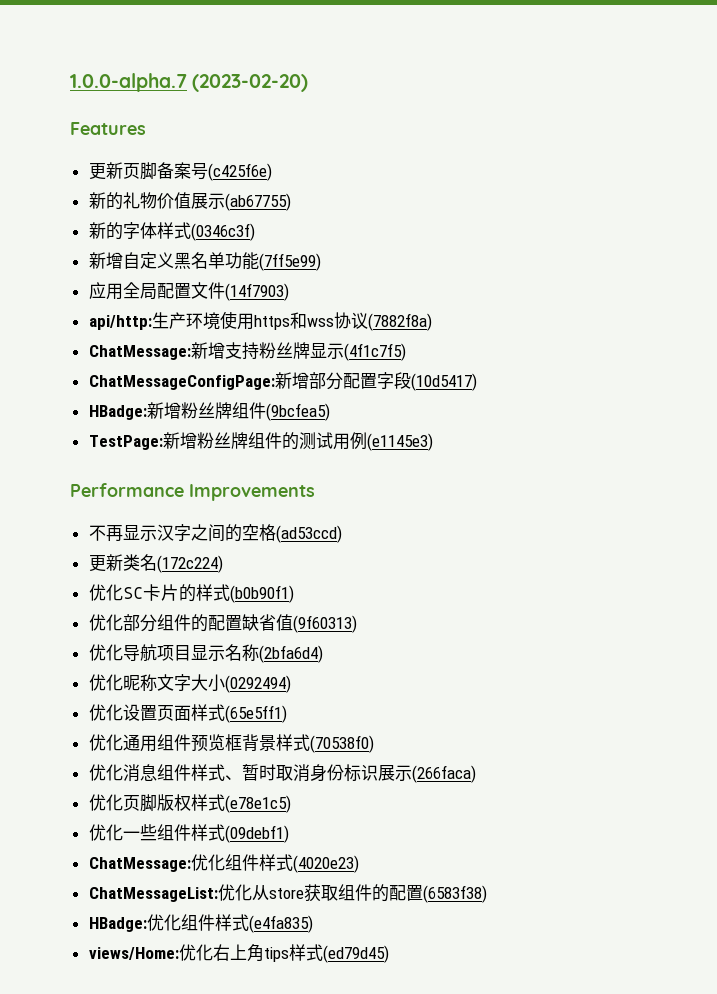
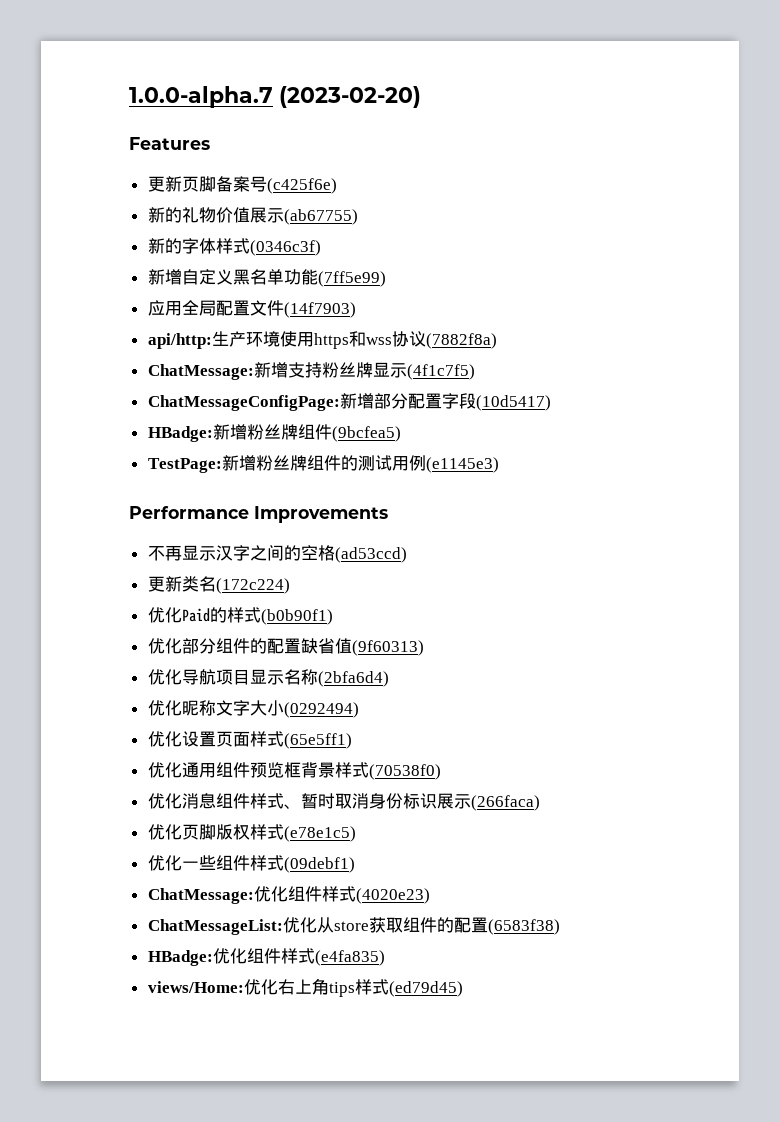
- 优化SC卡片的样式(b0b90f1)
+ 优化Paid的样式(b0b90f1)

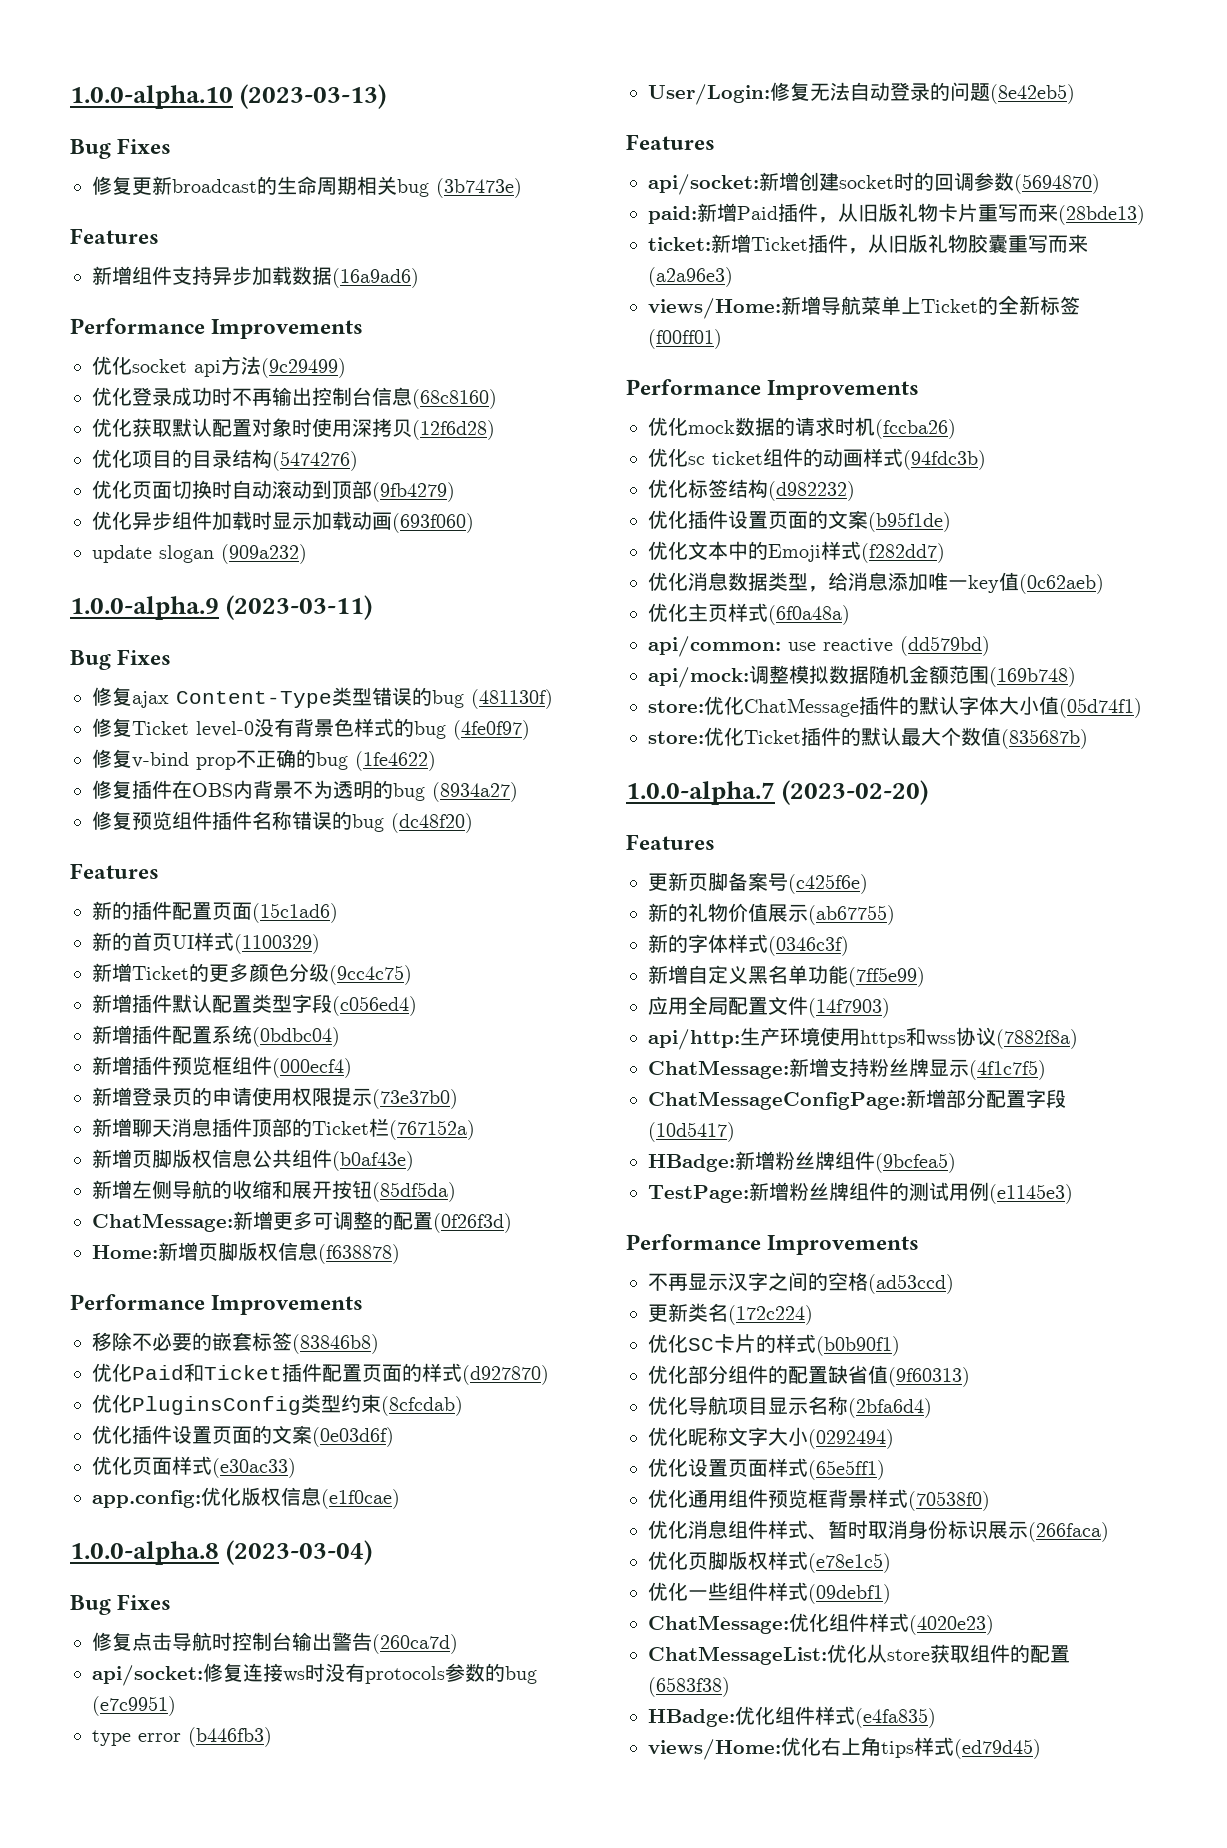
+ 1.0.0-alpha.10 (2023-03-13)
+ Bug Fixes
+ 修复更新broadcast的生命周期相关bug (3b7473e)
+ Features
+ 新增组件支持异步加载数据(16a9ad6)
+ Performance Improvements
+ 优化socket api方法(9c29499)
+ 优化登录成功时不再输出控制台信息(68c8160)
+ 优化获取默认配置对象时使用深拷贝(12f6d28)
+ 优化项目的目录结构(5474276)
+ 优化页面切换时自动滚动到顶部(9fb4279)
+ 优化异步组件加载时显示加载动画(693f060)
+ update slogan (909a232)
+ 1.0.0-alpha.9 (2023-03-11)
+ Bug Fixes
+ 修复ajax Content-Type类型错误的bug (481130f)
+ 修复Ticket level-0没有背景色样式的bug (4fe0f97)
+ 修复v-bind prop不正确的bug (1fe4622)
+ 修复插件在OBS内背景不为透明的bug (8934a27)
+ 修复预览组件插件名称错误的bug (dc48f20)
+ Features
+ 新的插件配置页面(15c1ad6)
+ 新的首页UI样式(1100329)
+ 新增Ticket的更多颜色分级(9cc4c75)
+ 新增插件默认配置类型字段(c056ed4)
+ 新增插件配置系统(0bdbc04)
+ 新增插件预览框组件(000ecf4)
+ 新增登录页的申请使用权限提示(73e37b0)
+ 新增聊天消息插件顶部的Ticket栏(767152a)
+ 新增页脚版权信息公共组件(b0af43e)
+ 新增左侧导航的收缩和展开按钮(85df5da)
+ ChatMessage:新增更多可调整的配置(0f26f3d)
+ Home:新增页脚版权信息(f638878)
+ Performance Improvements
+ 移除不必要的嵌套标签(83846b8)
+ 优化Paid和Ticket插件配置页面的样式(d927870)
+ 优化PluginsConfig类型约束(8cfcdab)
+ 优化插件设置页面的文案(0e03d6f)
+ 优化页面样式(e30ac33)
+ app.config:优化版权信息(e1f0cae)
+ 1.0.0-alpha.8 (2023-03-04)
+ Bug Fixes
+ 修复点击导航时控制台输出警告(260ca7d)
+ api/socket:修复连接ws时没有protocols参数的bug (e7c9951)
+ type error (b446fb3)
+ User/Login:修复无法自动登录的问题(8e42eb5)
+ Features
+ api/socket:新增创建socket时的回调参数(5694870)
+ paid:新增Paid插件，从旧版礼物卡片重写而来(28bde13)
+ ticket:新增Ticket插件，从旧版礼物胶囊重写而来(a2a96e3)
+ views/Home:新增导航菜单上Ticket的全新标签(f00ff01)
+ Performance Improvements
+ 优化mock数据的请求时机(fccba26)
+ 优化sc ticket组件的动画样式(94fdc3b)
+ 优化标签结构(d982232)
+ 优化插件设置页面的文案(b95f1de)
+ 优化文本中的Emoji样式(f282dd7)
+ 优化消息数据类型，给消息添加唯一key值(0c62aeb)
+ 优化主页样式(6f0a48a)
+ api/common: use reactive (dd579bd)
+ api/mock:调整模拟数据随机金额范围(169b748)
+ store:优化ChatMessage插件的默认字体大小值(05d74f1)
+ store:优化Ticket插件的默认最大个数值(835687b)
- 优化Paid的样式(b0b90f1)
+ 优化SC卡片的样式(b0b90f1)

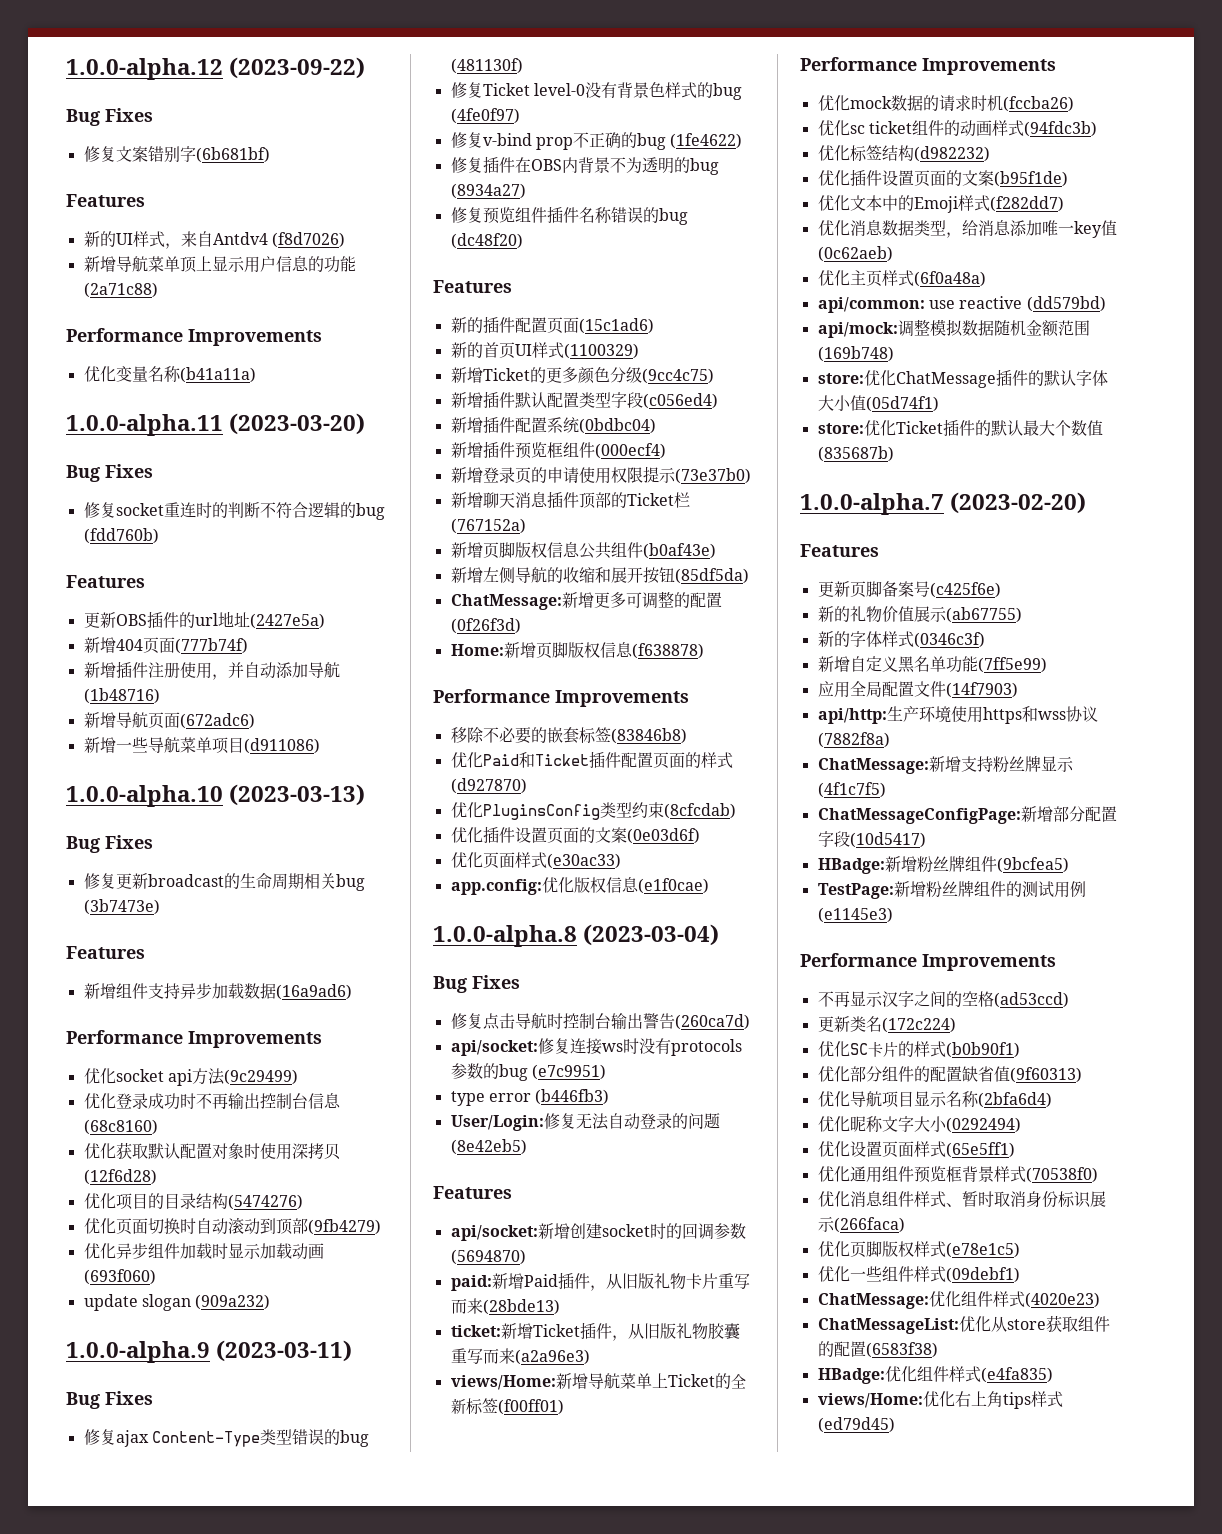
+ 1.0.0-alpha.12 (2023-09-22)
+ Bug Fixes
+ 修复文案错别字(6b681bf)
+ Features
+ 新的UI样式，来自Antdv4 (f8d7026)
+ 新增导航菜单顶上显示用户信息的功能(2a71c88)
+ Performance Improvements
+ 优化变量名称(b41a11a)
+ 1.0.0-alpha.11 (2023-03-20)
+ Bug Fixes
+ 修复socket重连时的判断不符合逻辑的bug (fdd760b)
+ Features
+ 更新OBS插件的url地址(2427e5a)
+ 新增404页面(777b74f)
+ 新增插件注册使用，并自动添加导航(1b48716)
+ 新增导航页面(672adc6)
+ 新增一些导航菜单项目(d911086)

